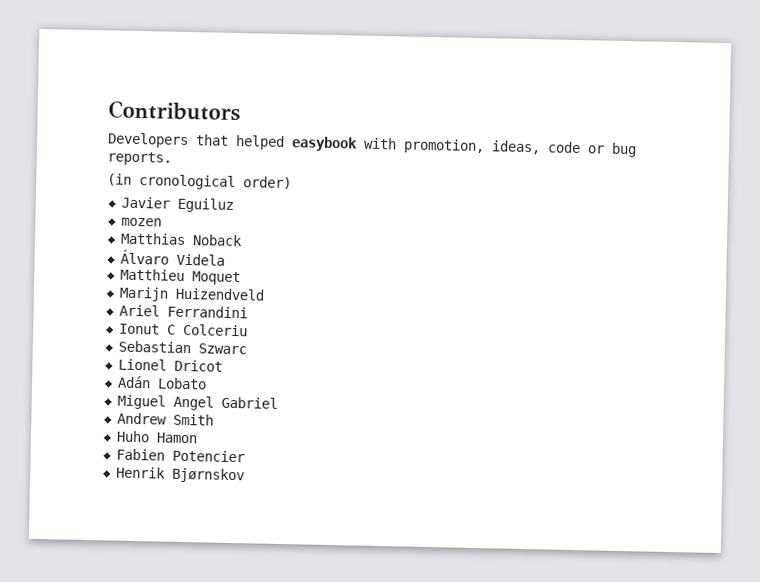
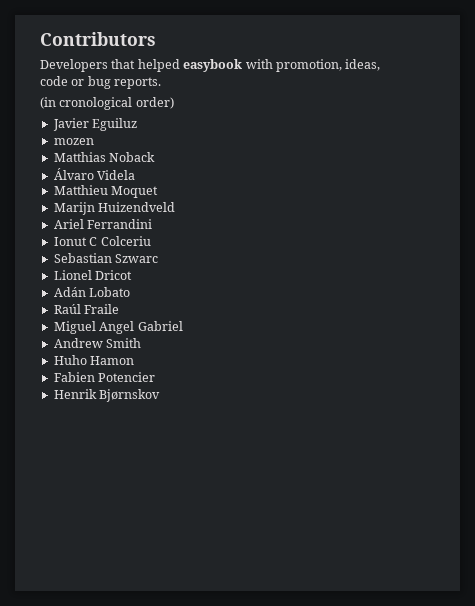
+ Raúl Fraile

